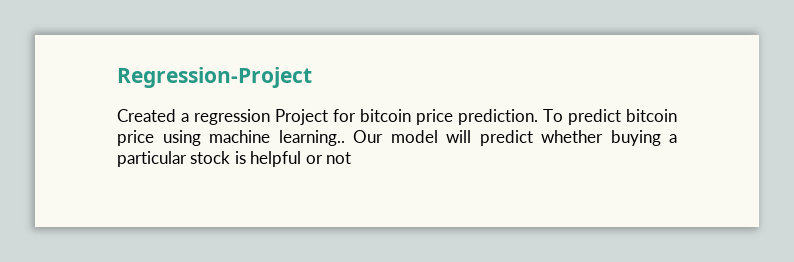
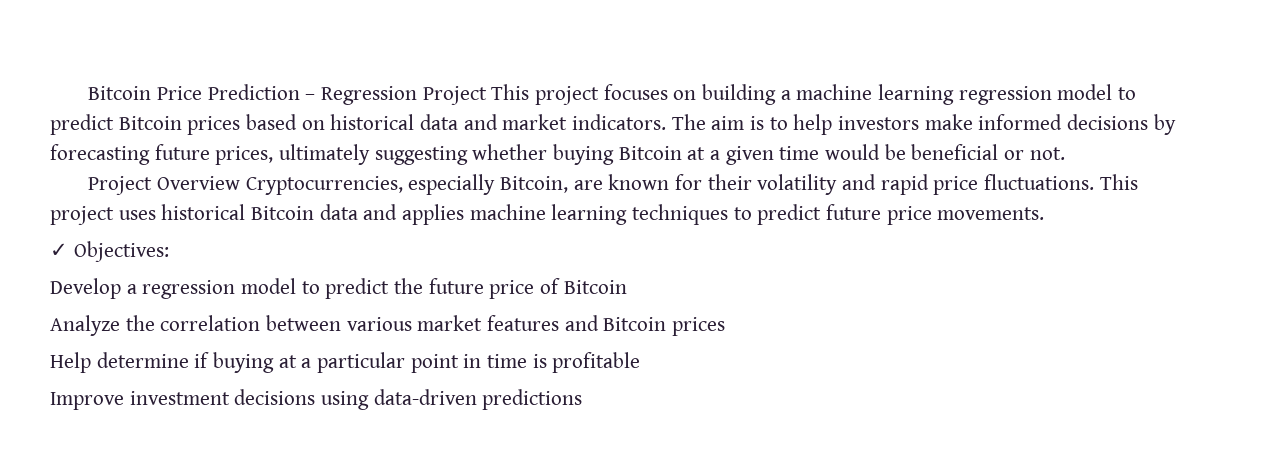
- Regression-Project
- Created a regression Project for bitcoin price prediction. To predict bitcoin price using machine learning.. Our model will predict whether buying a particular stock is helpful or not
+ Bitcoin Price Prediction – Regression Project This project focuses on building a machine learning regression model to predict Bitcoin prices based on historical data and market indicators. The aim is to help investors make informed decisions by forecasting future prices, ultimately suggesting whether buying Bitcoin at a given time would be beneficial or not.
+ Project Overview Cryptocurrencies, especially Bitcoin, are known for their volatility and rapid price fluctuations. This project uses historical Bitcoin data and applies machine learning techniques to predict future price movements.
+ ✓ Objectives:
+ Develop a regression model to predict the future price of Bitcoin
+ Analyze the correlation between various market features and Bitcoin prices
+ Help determine if buying at a particular point in time is profitable
+ Improve investment decisions using data-driven predictions

